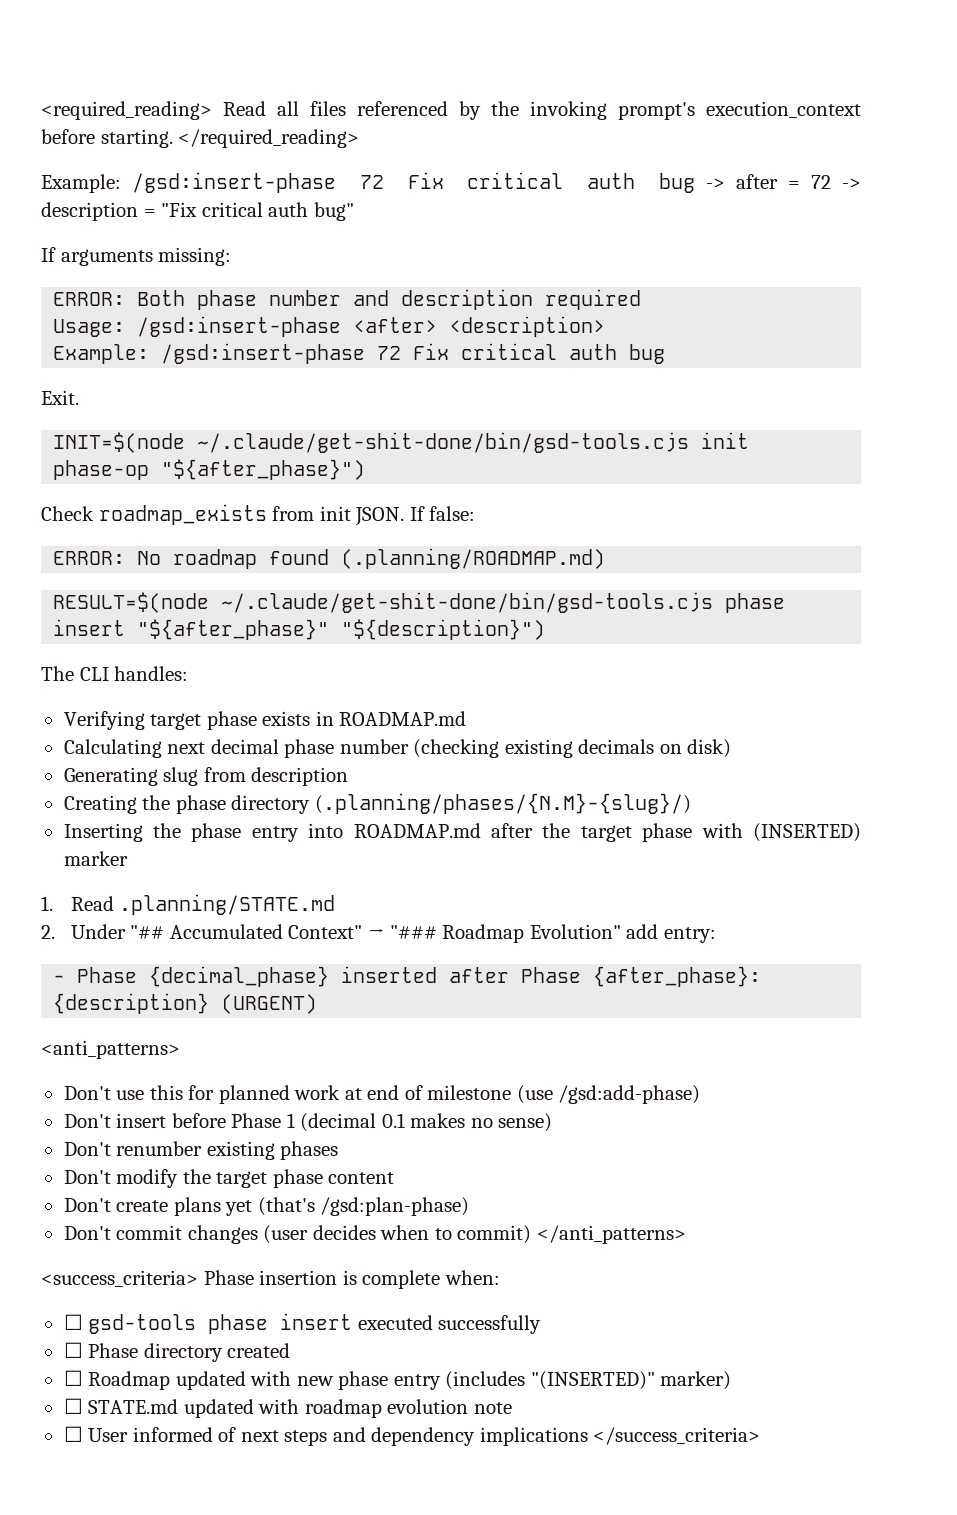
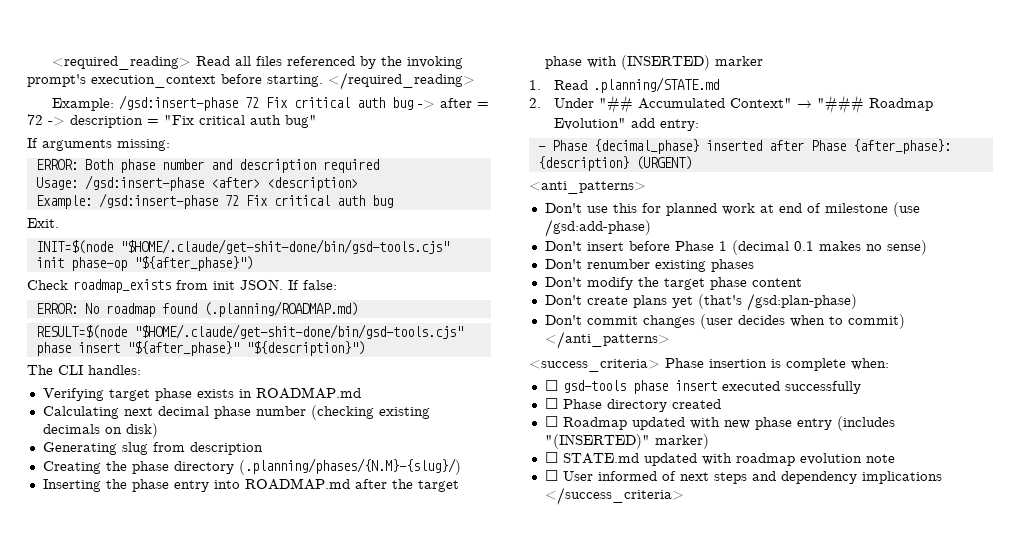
- INIT=$(node ~/.claude/get-shit-done/bin/gsd-tools.cjs init phase-op "${after_phase}")
+ INIT=$(node "$HOME/.claude/get-shit-done/bin/gsd-tools.cjs" init phase-op "${after_phase}")
- RESULT=$(node ~/.claude/get-shit-done/bin/gsd-tools.cjs phase insert "${after_phase}" "${description}")
+ RESULT=$(node "$HOME/.claude/get-shit-done/bin/gsd-tools.cjs" phase insert "${after_phase}" "${description}")

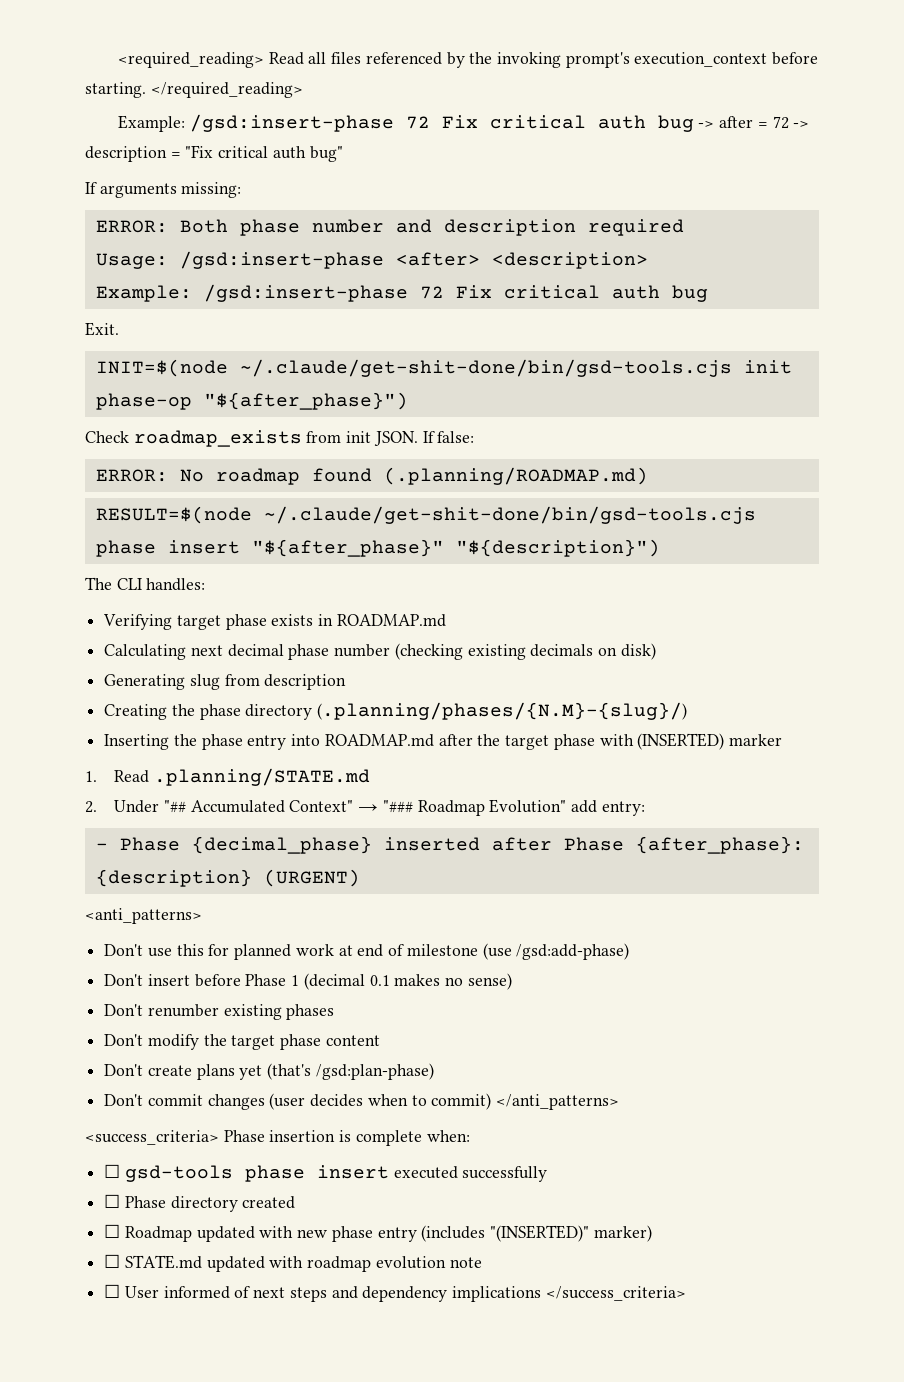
- INIT=$(node "$HOME/.claude/get-shit-done/bin/gsd-tools.cjs" init phase-op "${after_phase}")
+ INIT=$(node ~/.claude/get-shit-done/bin/gsd-tools.cjs init phase-op "${after_phase}")
- RESULT=$(node "$HOME/.claude/get-shit-done/bin/gsd-tools.cjs" phase insert "${after_phase}" "${description}")
+ RESULT=$(node ~/.claude/get-shit-done/bin/gsd-tools.cjs phase insert "${after_phase}" "${description}")

